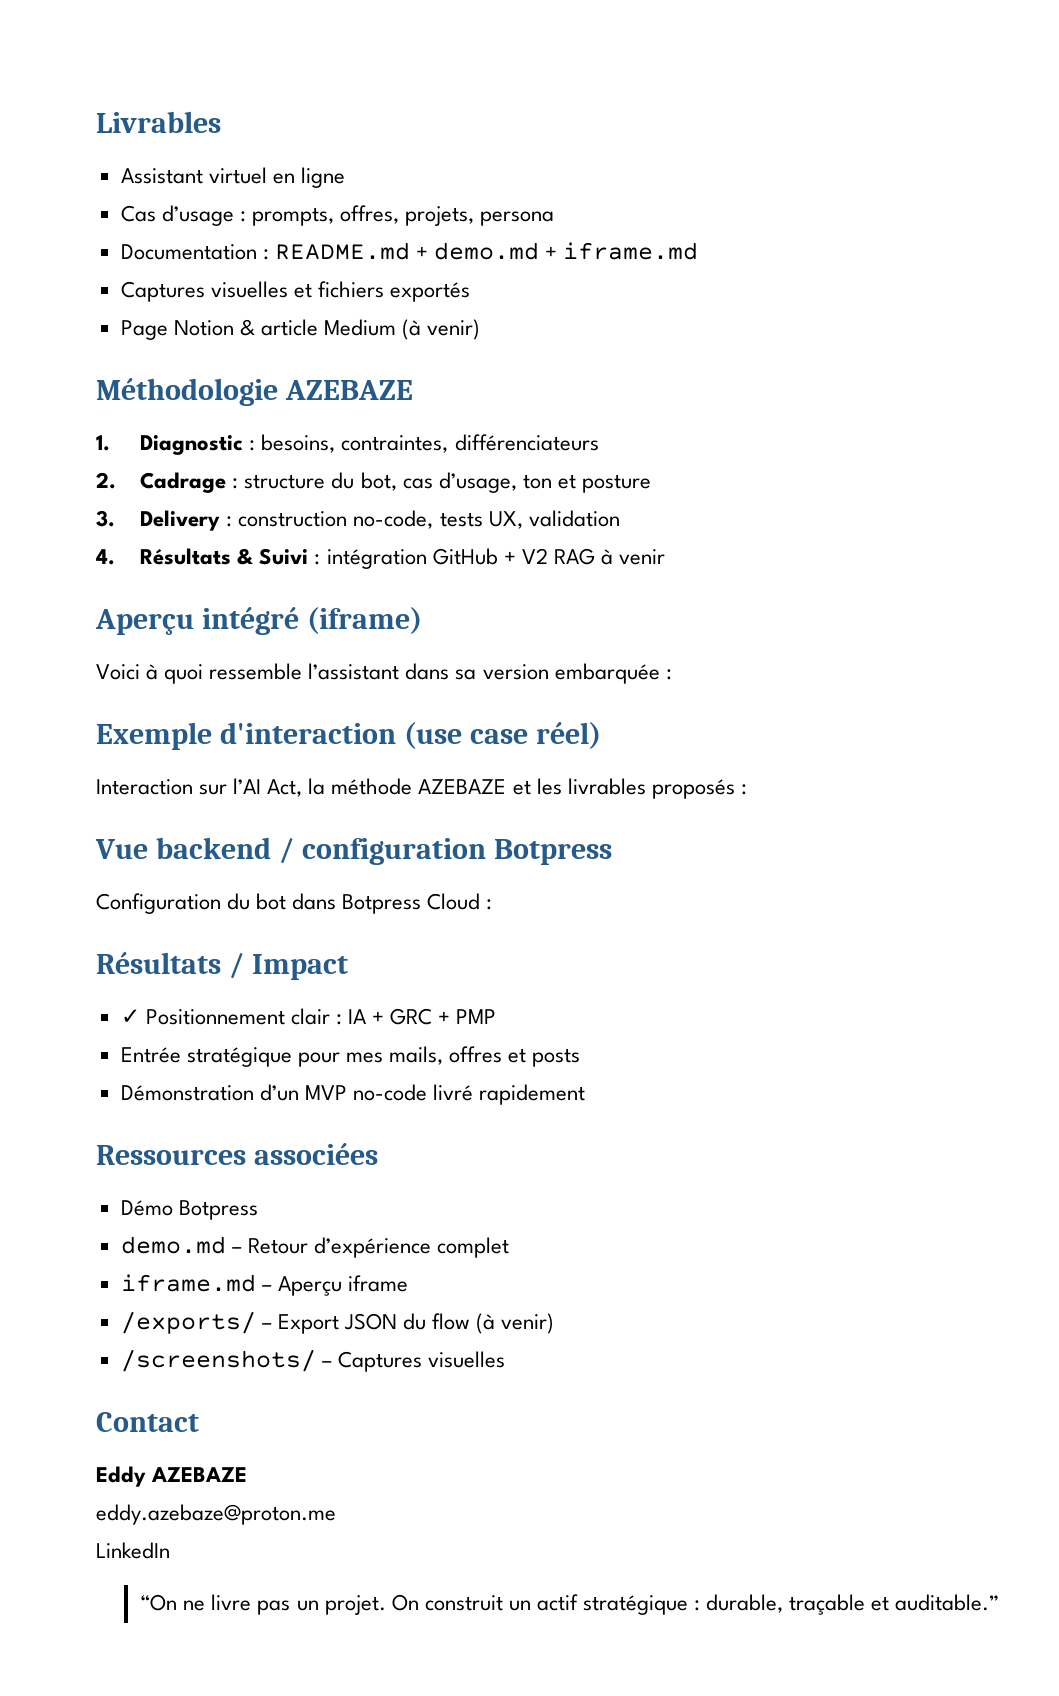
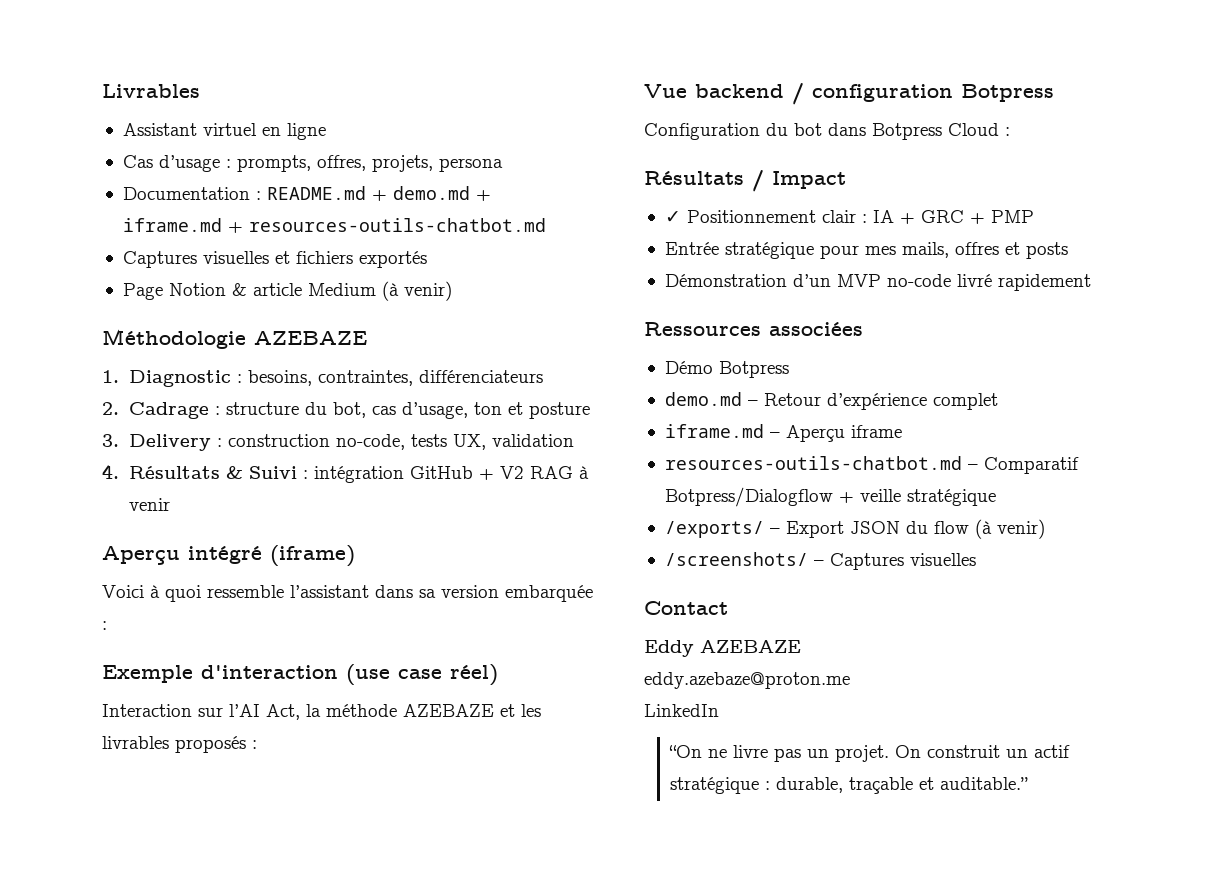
- Documentation : README.md + demo.md + iframe.md
+ Documentation : README.md + demo.md + iframe.md + resources-outils-chatbot.md
+ resources-outils-chatbot.md – Comparatif Botpress/Dialogflow + veille stratégique

